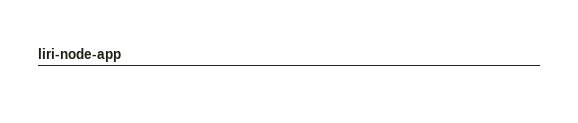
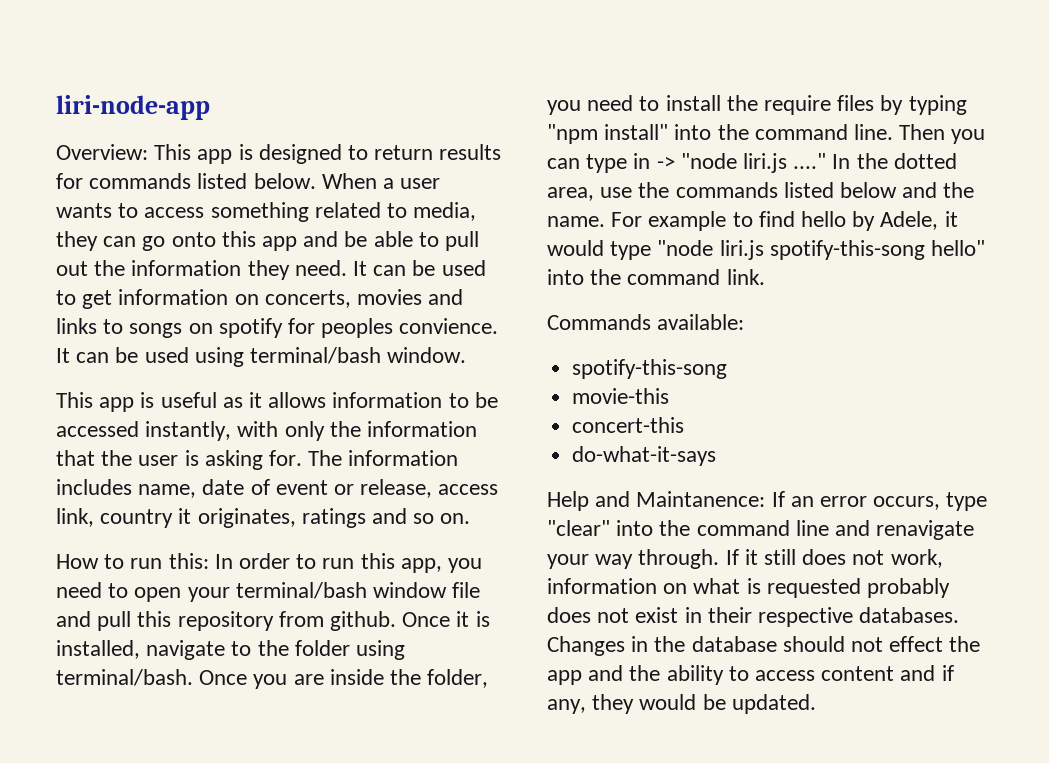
+ Overview: This app is designed to return results for commands listed below. When a user wants to access something related to media, they can go onto this app and be able to pull out the information they need. It can be used to get information on concerts, movies and links to songs on spotify for peoples convience. It can be used using terminal/bash window.
+ This app is useful as it allows information to be accessed instantly, with only the information that the user is asking for. The information includes name, date of event or release, access link, country it originates, ratings and so on.
+ How to run this: In order to run this app, you need to open your terminal/bash window file and pull this repository from github. Once it is installed, navigate to the folder using terminal/bash. Once you are inside the folder, you need to install the require files by typing "npm install" into the command line. Then you can type in -> "node liri.js ...." In the dotted area, use the commands listed below and the name. For example to find hello by Adele, it would type "node liri.js spotify-this-song hello" into the command link.
+ Commands available:
+ spotify-this-song
+ movie-this
+ concert-this
+ do-what-it-says
+ Help and Maintanence: If an error occurs, type "clear" into the command line and renavigate your way through. If it still does not work, information on what is requested probably does not exist in their respective databases. Changes in the database should not effect the app and the ability to access content and if any, they would be updated.

